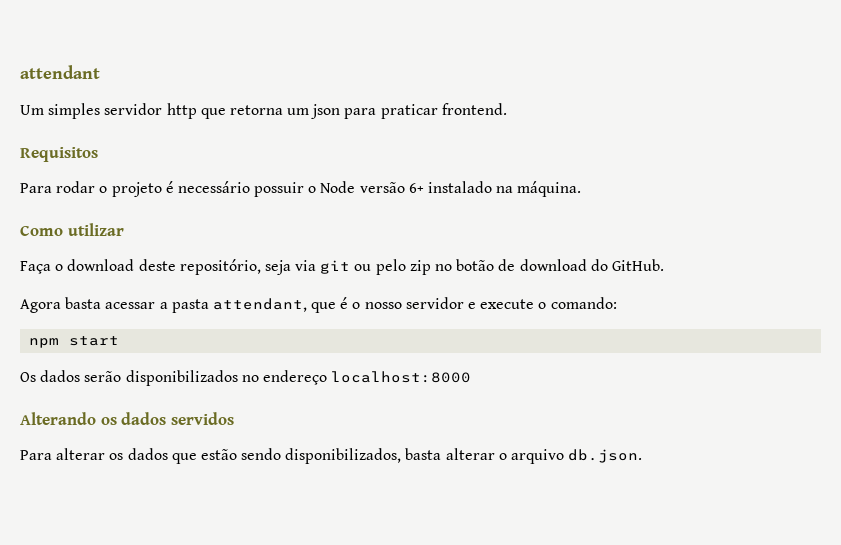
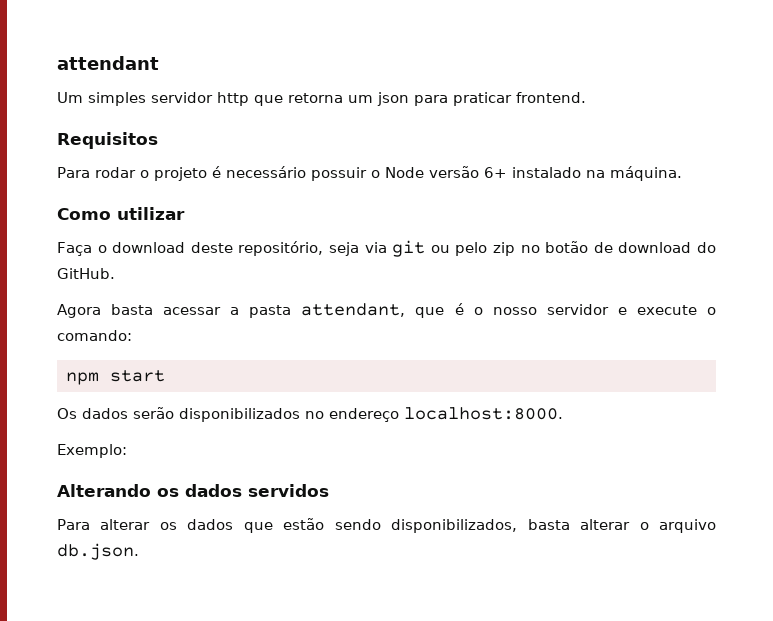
- Os dados serão disponibilizados no endereço localhost:8000
+ Os dados serão disponibilizados no endereço localhost:8000.
+ Exemplo:

